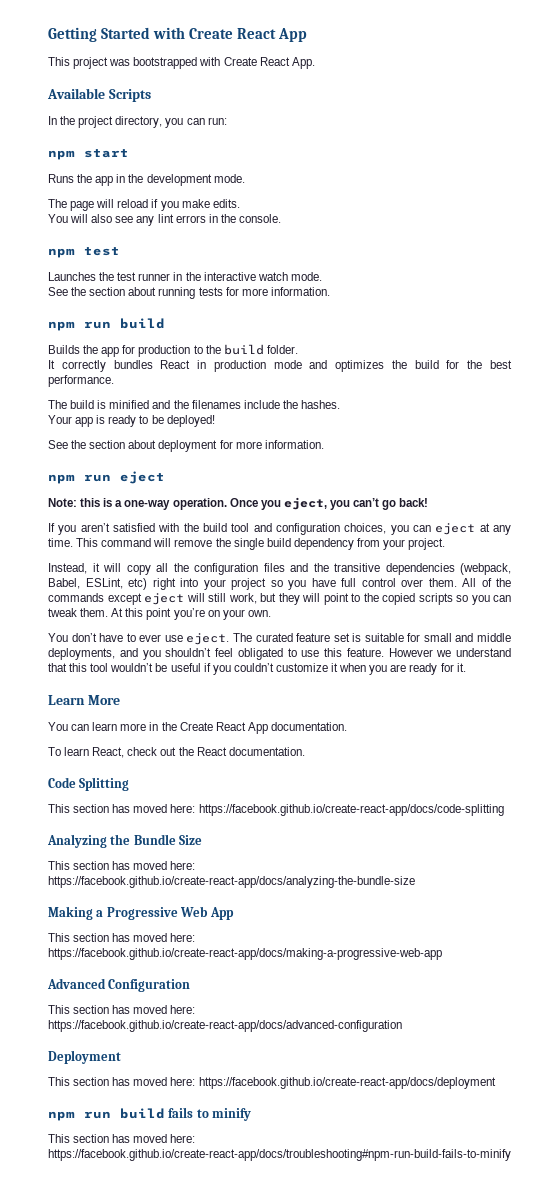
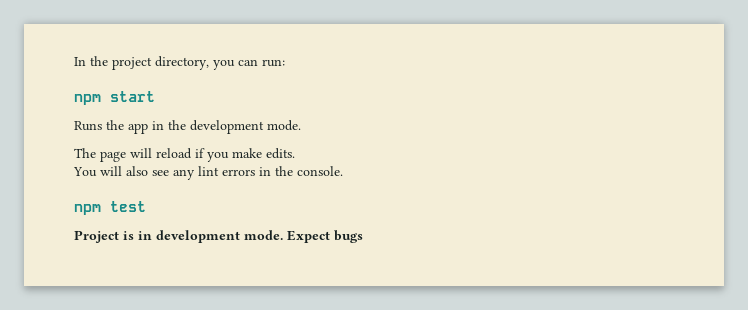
- Getting Started with Create React App
- This project was bootstrapped with Create React App.
- Available Scripts
- Launches the test runner in the interactive watch mode.
- See the section about running tests for more information.
- npm run build
- Builds the app for production to the build folder.
- It correctly bundles React in production mode and optimizes the build for the best performance.
- The build is minified and the filenames include the hashes.
- Your app is ready to be deployed!
- See the section about deployment for more information.
- npm run eject
- Note: this is a one-way operation. Once you eject, you can’t go back!
- If you aren’t satisfied with the build tool and configuration choices, you can eject at any time. This command will remove the single build dependency from your project.
- Instead, it will copy all the configuration files and the transitive dependencies (webpack, Babel, ESLint, etc) right into your project so you have full control over them. All of the commands except eject will still work, but they will point to the copied scripts so you can tweak them. At this point you’re on your own.
- You don’t have to ever use eject. The curated feature set is suitable for small and middle deployments, and you shouldn’t feel obligated to use this feature. However we understand that this tool wouldn’t be useful if you couldn’t customize it when you are ready for it.
- Learn More
- You can learn more in the Create React App documentation.
- To learn React, check out the React documentation.
- Code Splitting
- This section has moved here: https://facebook.github.io/create-react-app/docs/code-splitting
- Analyzing the Bundle Size
- This section has moved here: https://facebook.github.io/create-react-app/docs/analyzing-the-bundle-size
- Making a Progressive Web App
- This section has moved here: https://facebook.github.io/create-react-app/docs/making-a-progressive-web-app
- Advanced Configuration
- This section has moved here: https://facebook.github.io/create-react-app/docs/advanced-configuration
- Deployment
- This section has moved here: https://facebook.github.io/create-react-app/docs/deployment
- npm run build fails to minify
- This section has moved here: https://facebook.github.io/create-react-app/docs/troubleshooting#npm-run-build-fails-to-minify
+ Project is in development mode. Expect bugs

